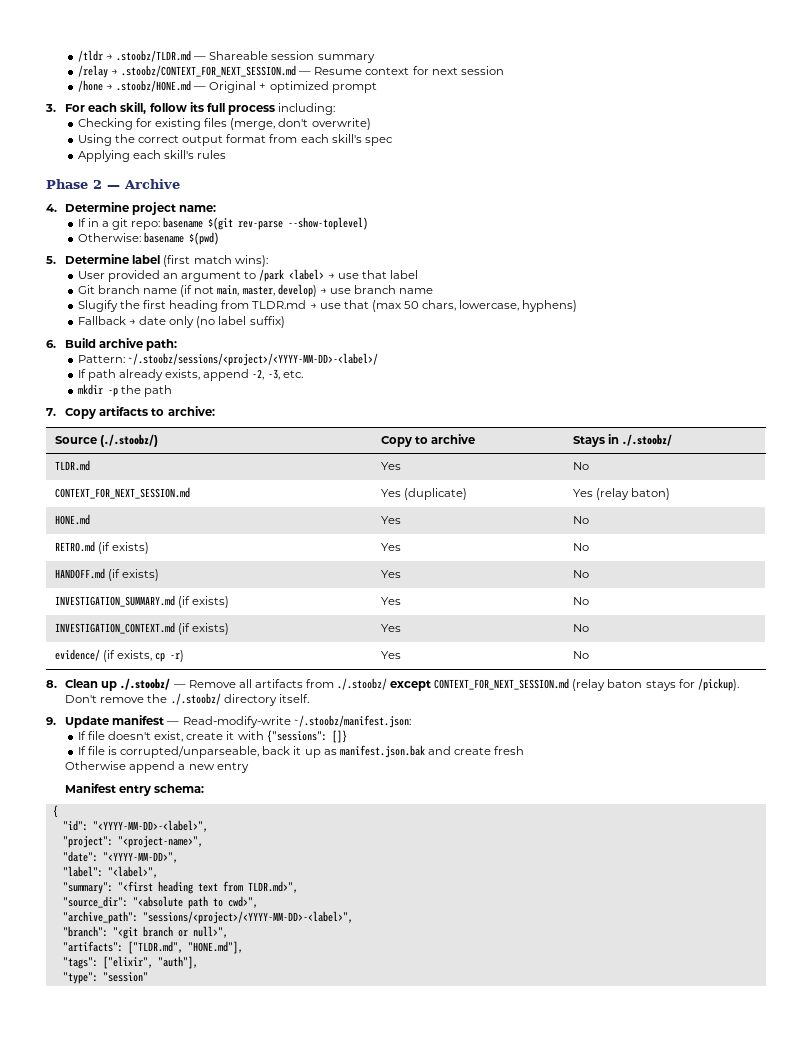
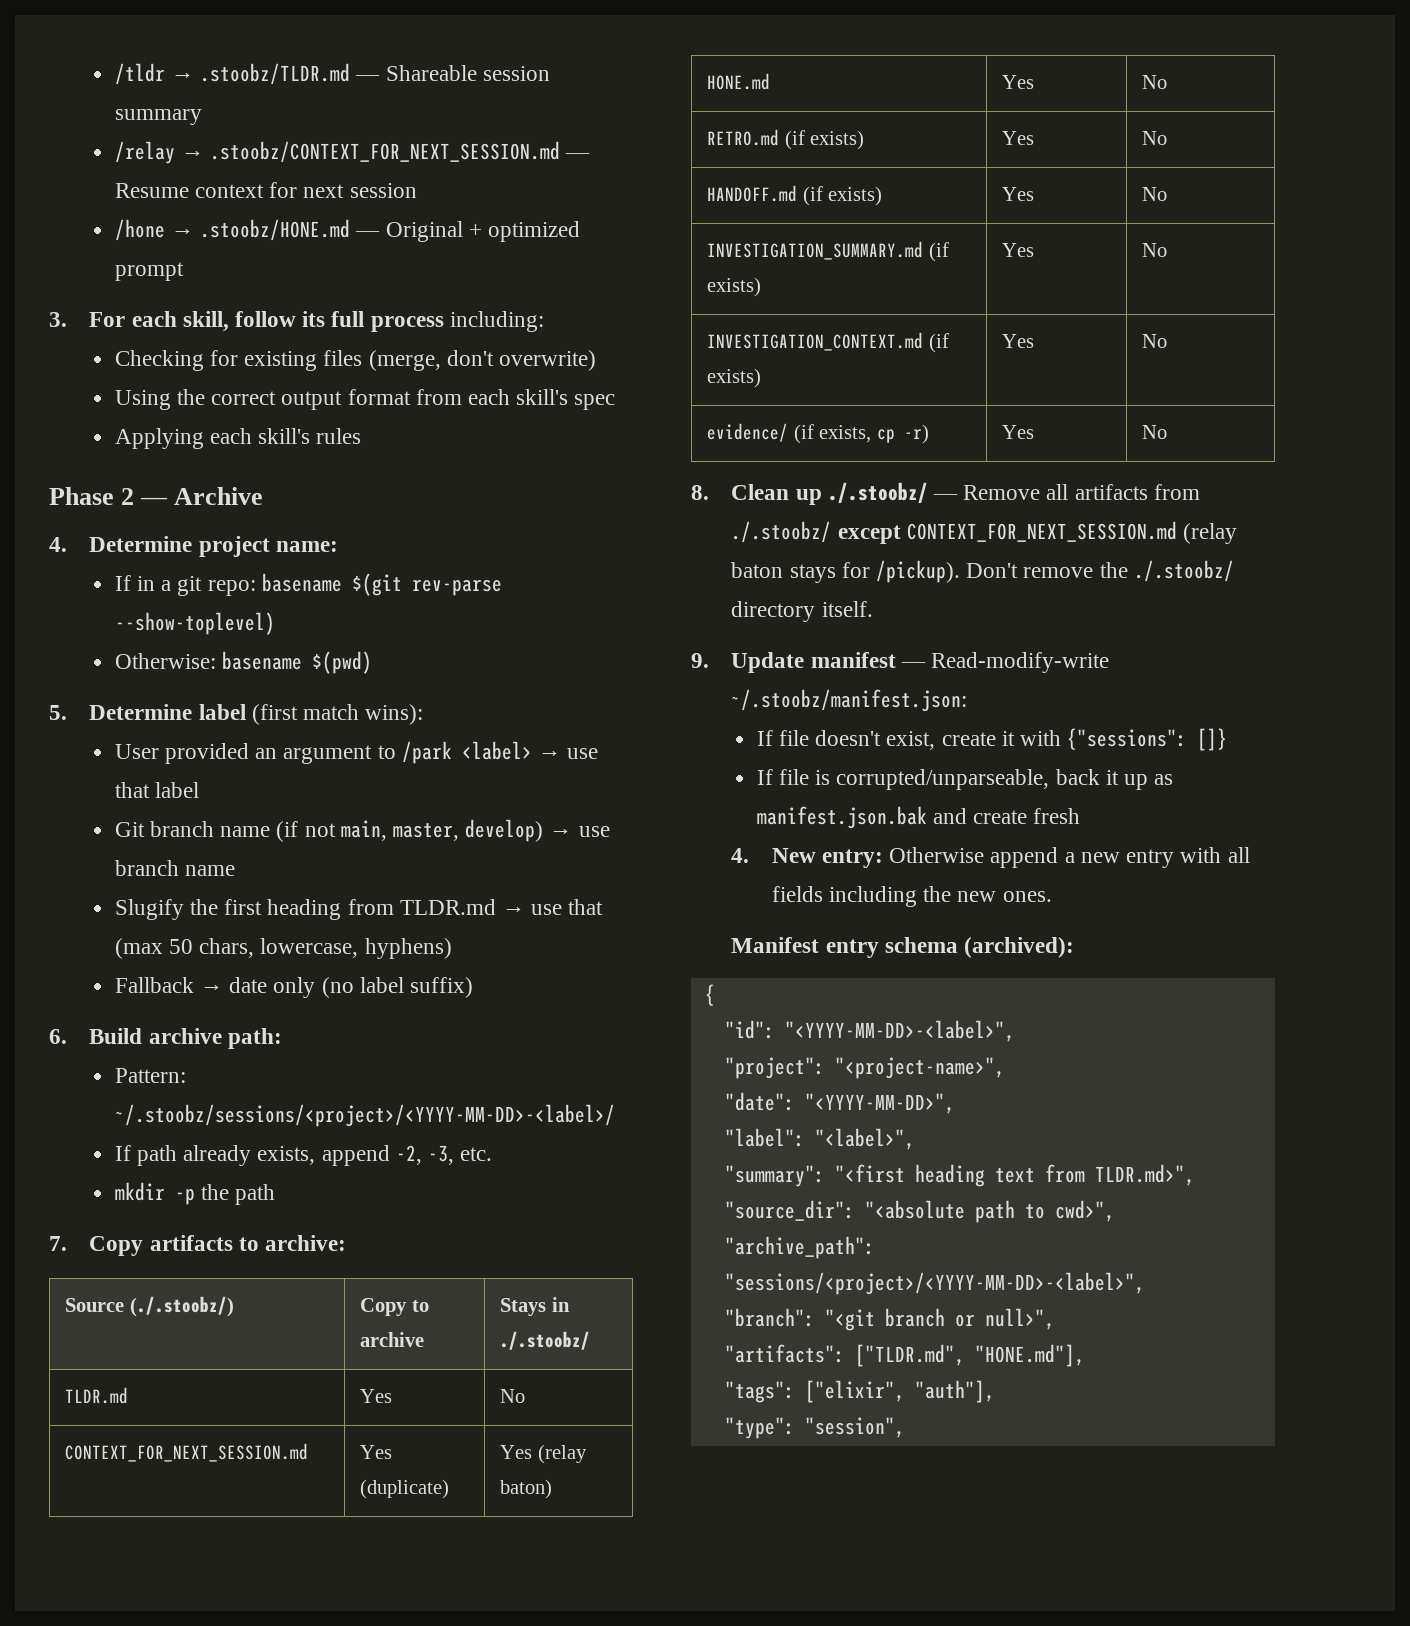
- Otherwise append a new entry
+ 4. New entry: Otherwise append a new entry with all fields including the new ones.
- Manifest entry schema:
+ Manifest entry schema (archived):
- "type": "session"
+ "type": "session",

